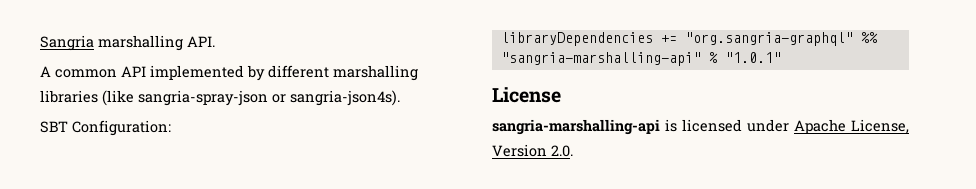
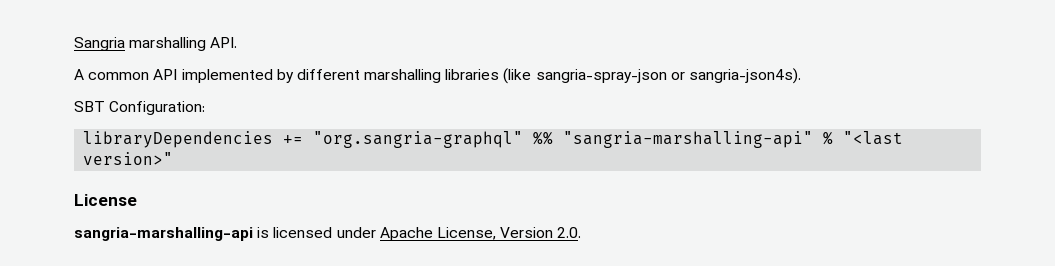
- libraryDependencies += "org.sangria-graphql" %% "sangria-marshalling-api" % "1.0.1"
+ libraryDependencies += "org.sangria-graphql" %% "sangria-marshalling-api" % "<last version>"

